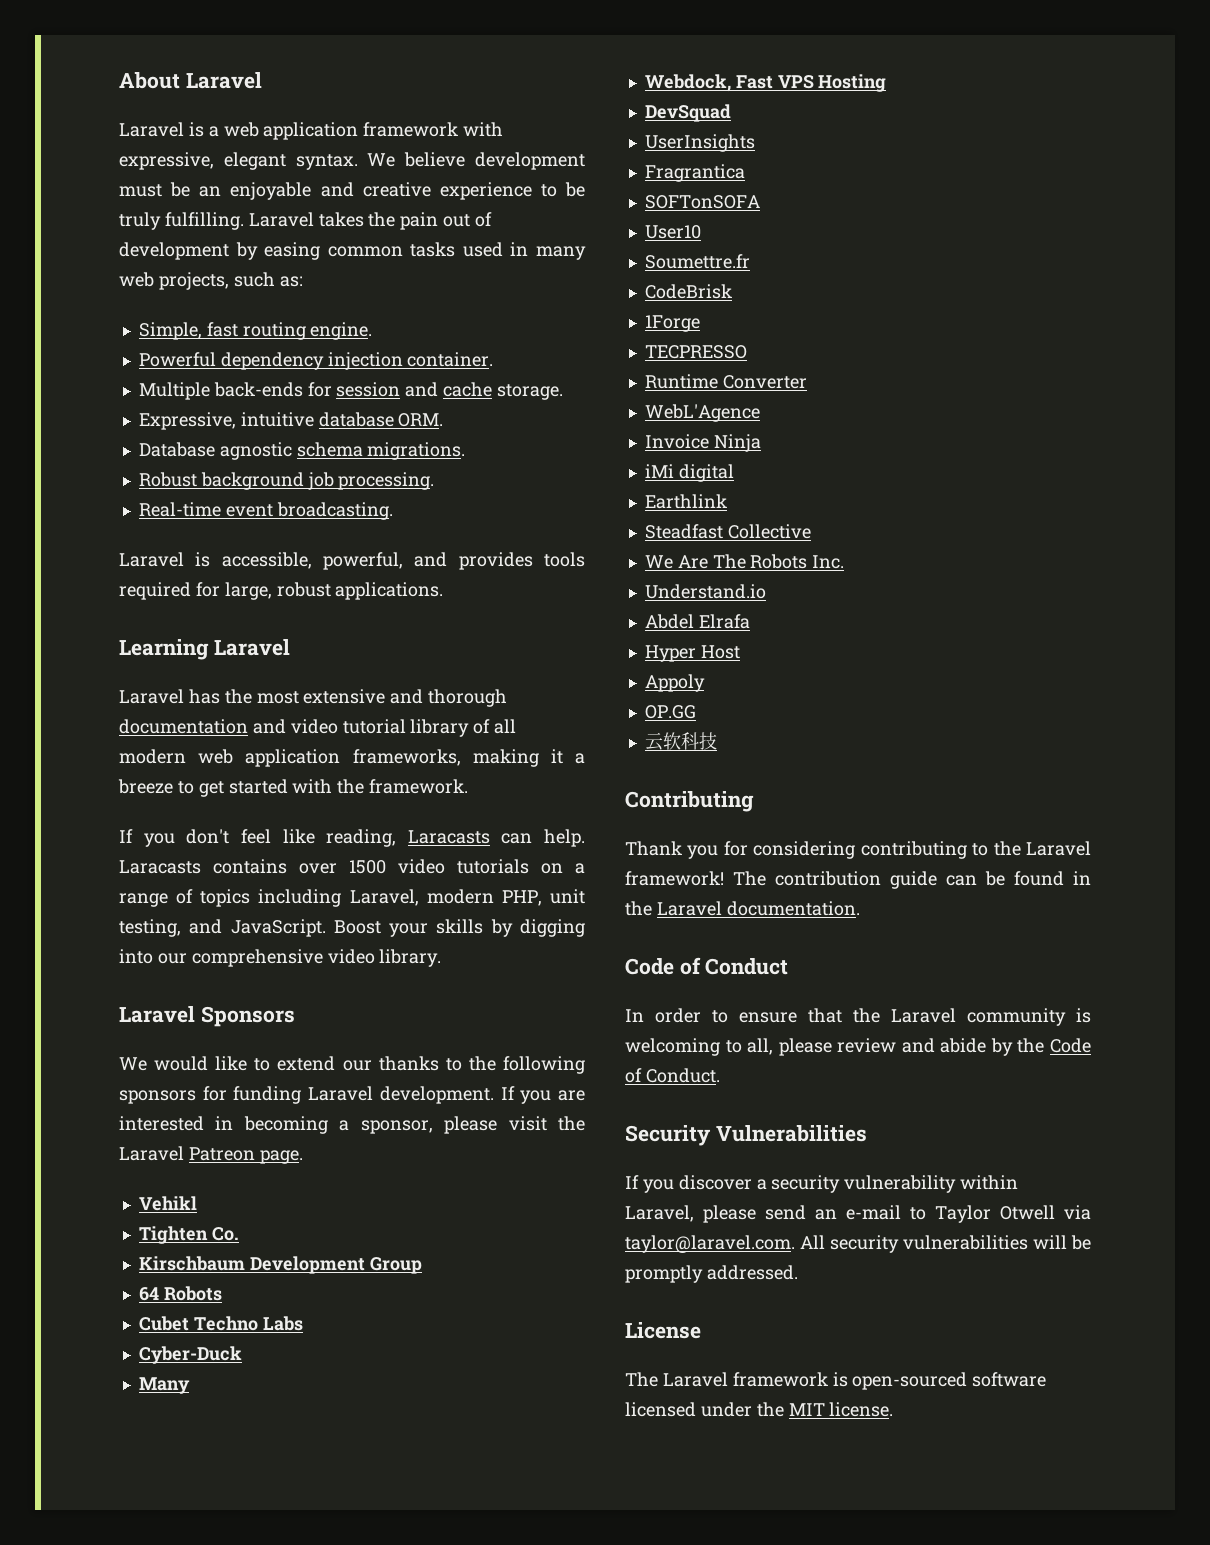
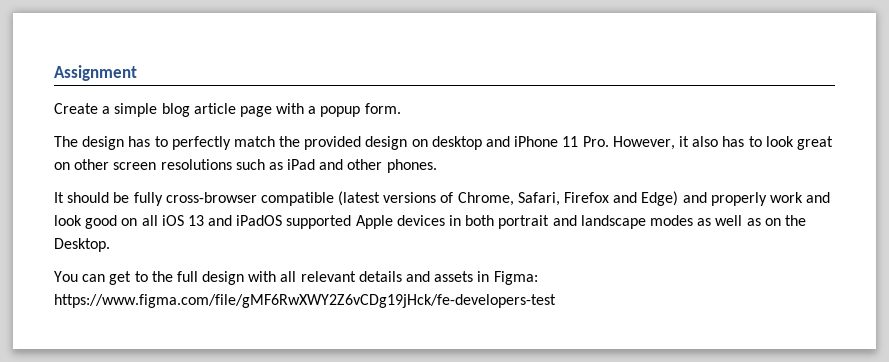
- About Laravel
- Laravel is a web application framework with expressive, elegant syntax. We believe development must be an enjoyable and creative experience to be truly fulfilling. Laravel takes the pain out of development by easing common tasks used in many web projects, such as:
- Simple, fast routing engine.
- Powerful dependency injection container.
- Multiple back-ends for session and cache storage.
- Expressive, intuitive database ORM.
- Database agnostic schema migrations.
- Robust background job processing.
- Real-time event broadcasting.
- Laravel is accessible, powerful, and provides tools required for large, robust applications.
- Learning Laravel
- Laravel has the most extensive and thorough documentation and video tutorial library of all modern web application frameworks, making it a breeze to get started with the framework.
- If you don't feel like reading, Laracasts can help. Laracasts contains over 1500 video tutorials on a range of topics including Laravel, modern PHP, unit testing, and JavaScript. Boost your skills by digging into our comprehensive video library.
- Laravel Sponsors
- We would like to extend our thanks to the following sponsors for funding Laravel development. If you are interested in becoming a sponsor, please visit the Laravel Patreon page.
- Vehikl
- Tighten Co.
- Kirschbaum Development Group
- 64 Robots
- Cubet Techno Labs
- Cyber-Duck
- Many
- Webdock, Fast VPS Hosting
- DevSquad
- UserInsights
- Fragrantica
- SOFTonSOFA
- User10
- Soumettre.fr
- CodeBrisk
- 1Forge
- TECPRESSO
- Runtime Converter
- WebL'Agence
- Invoice Ninja
- iMi digital
- Earthlink
- Steadfast Collective
- We Are The Robots Inc.
- Understand.io
- Abdel Elrafa
- Hyper Host
- Appoly
- OP.GG
- 云软科技
- Contributing
- Thank you for considering contributing to the Laravel framework! The contribution guide can be found in the Laravel documentation.
- Code of Conduct
- In order to ensure that the Laravel community is welcoming to all, please review and abide by the Code of Conduct.
- Security Vulnerabilities
- If you discover a security vulnerability within Laravel, please send an e-mail to Taylor Otwell via taylor@laravel.com. All security vulnerabilities will be promptly addressed.
- License
- The Laravel framework is open-sourced software licensed under the MIT license.
+ Assignment
+ Create a simple blog article page with a popup form.
+ The design has to perfectly match the provided design on desktop and iPhone 11 Pro. However, it also has to look great on other screen resolutions such as iPad and other phones.
+ It should be fully cross-browser compatible (latest versions of Chrome, Safari, Firefox and Edge) and properly work and look good on all iOS 13 and iPadOS supported Apple devices in both portrait and landscape modes as well as on the Desktop.
+ You can get to the full design with all relevant details and assets in Figma: https://www.figma.com/file/gMF6RwXWY2Z6vCDg19jHck/fe-developers-test

